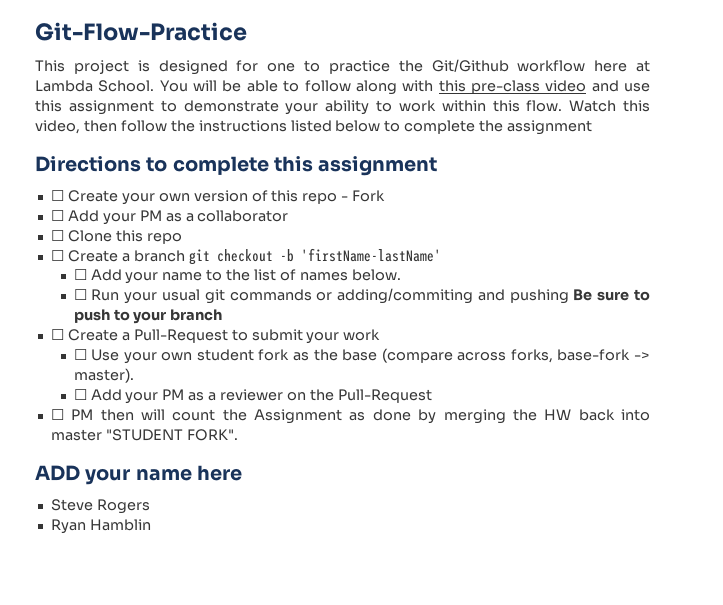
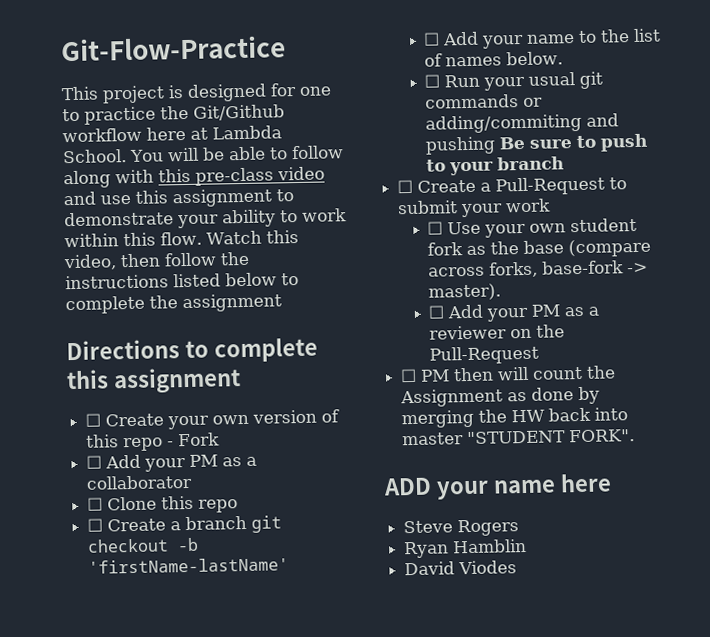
+ David Viodes

